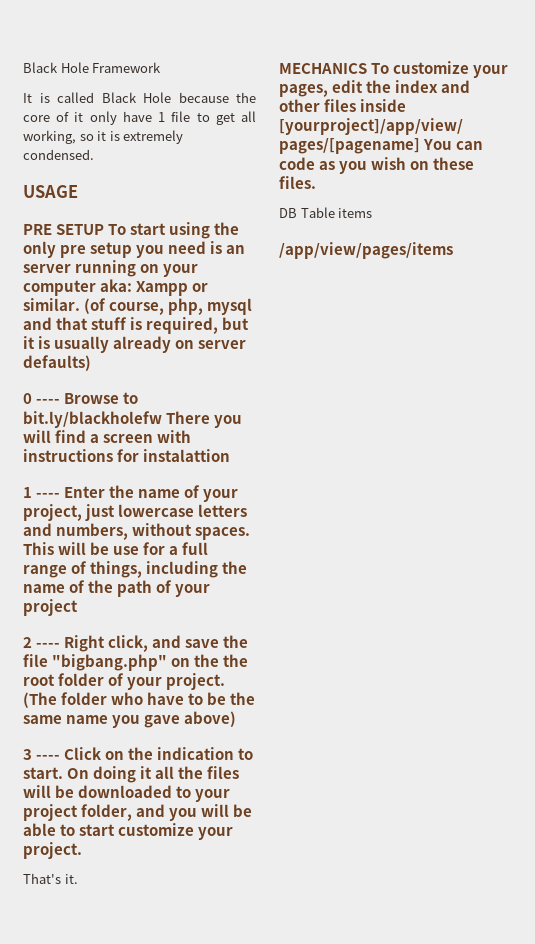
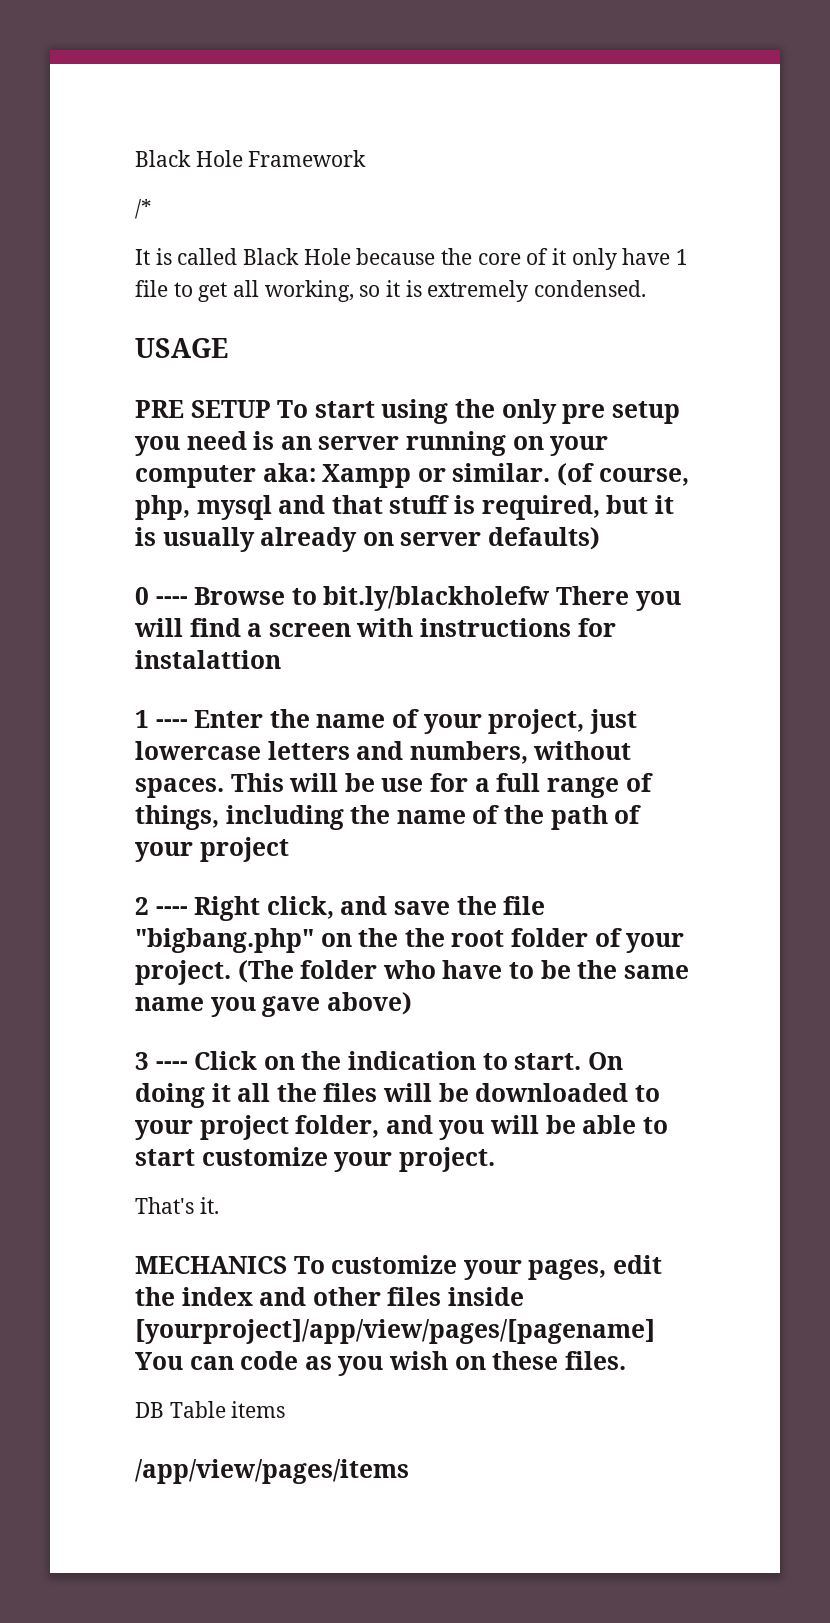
+ /*

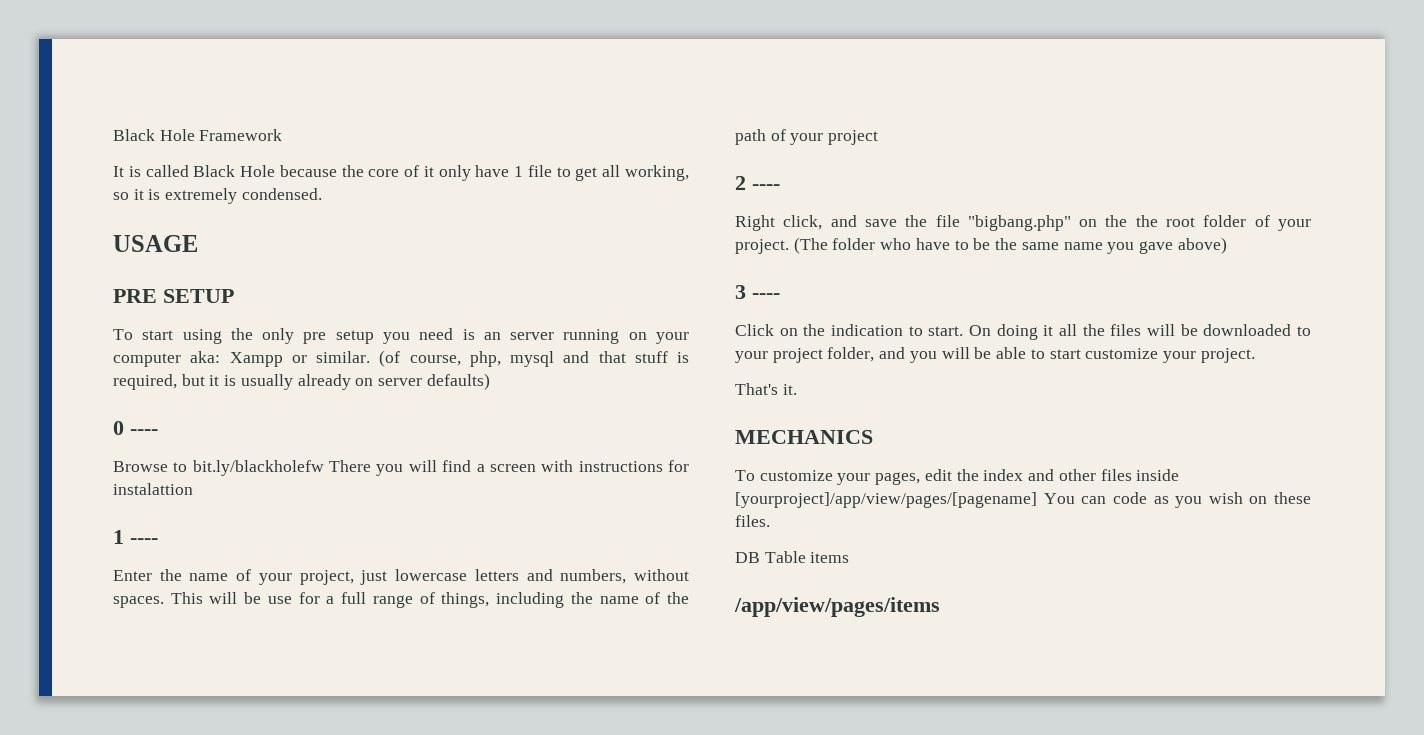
- /*
- PRE SETUP To start using the only pre setup you need is an server running on your computer aka: Xampp or similar.
+ PRE SETUP
+ To start using the only pre setup you need is an server running on your computer aka: Xampp or similar.
- 0 ---- Browse to bit.ly/blackholefw There you will find a screen with instructions for instalattion
+ 0 ----
+ Browse to bit.ly/blackholefw There you will find a screen with instructions for instalattion
- 1 ---- Enter the name of your project, just lowercase letters and numbers, without spaces.
+ 1 ----
+ Enter the name of your project, just lowercase letters and numbers, without spaces.
- 2 ---- Right click, and save the file "bigbang.php" on the the root folder of your project.
+ 2 ----
+ Right click, and save the file "bigbang.php" on the the root folder of your project.
- 3 ---- Click on the indication to start.
+ 3 ----
+ Click on the indication to start.
- MECHANICS To customize your pages, edit the index and other files inside [yourproject]/app/view/pages/[pagename] You can code as you wish on these files.
+ MECHANICS
+ To customize your pages, edit the index and other files inside [yourproject]/app/view/pages/[pagename] You can code as you wish on these files.

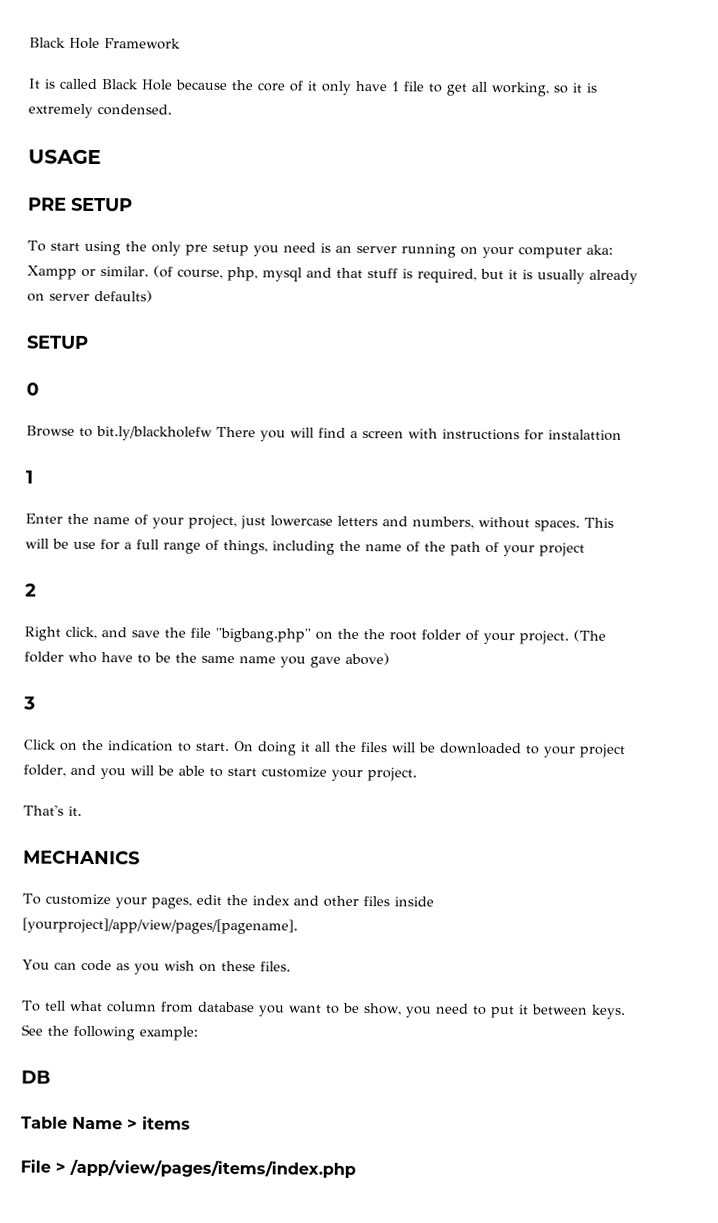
  (of course, php, mysql and that stuff is required, but it is usually already on server defaults)
+ SETUP
- 0 ----
+ 0
  Browse to bit.ly/blackholefw There you will find a screen with instructions for instalattion
- 1 ----
+ 1
- 2 ----
+ 2
- 3 ----
+ 3
- To customize your pages, edit the index and other files inside [yourproject]/app/view/pages/[pagename] You can code as you wish on these files.
+ To customize your pages, edit the index and other files inside [yourproject]/app/view/pages/[pagename].
+ You can code as you wish on these files.
- DB Table items
- /app/view/pages/items
+ To tell what column from database you want to be show, you need to put it between keys. See the following example:
+ DB
+ Table Name > items
+ File > /app/view/pages/items/index.php

